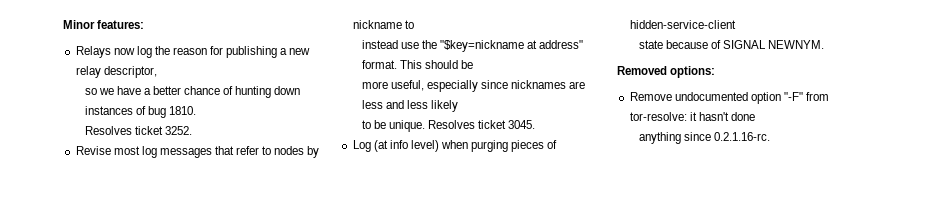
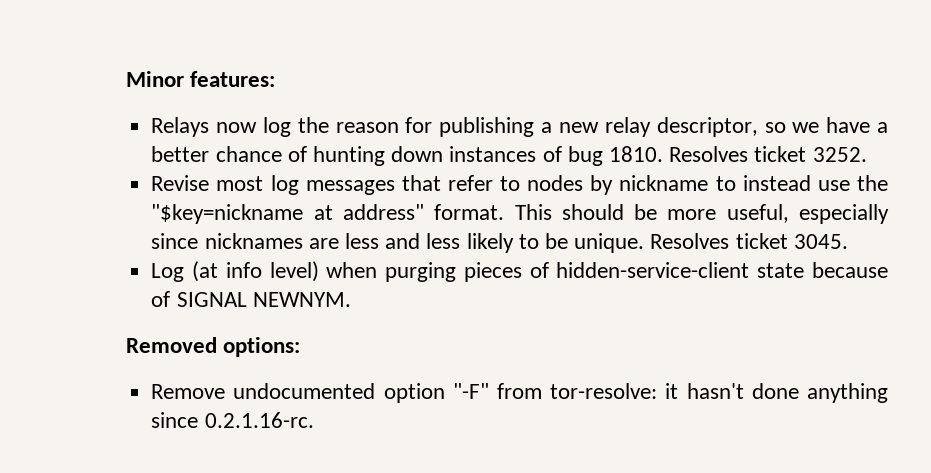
- Relays now log the reason for publishing a new relay descriptor,
- so we have a better chance of hunting down instances of bug 1810.
- Resolves ticket 3252.
+ Relays now log the reason for publishing a new relay descriptor, so we have a better chance of hunting down instances of bug 1810. Resolves ticket 3252.
- Revise most log messages that refer to nodes by nickname to
- instead use the "$key=nickname at address" format.
+ Revise most log messages that refer to nodes by nickname to instead use the "$key=nickname at address" format.
- This should be
- more useful, especially since nicknames are less and less likely
- to be unique.
+ This should be more useful, especially since nicknames are less and less likely to be unique.
- Log (at info level) when purging pieces of hidden-service-client
- state because of SIGNAL NEWNYM.
+ Log (at info level) when purging pieces of hidden-service-client state because of SIGNAL NEWNYM.
- Remove undocumented option "-F" from tor-resolve: it hasn't done
- anything since 0.2.1.16-rc.
+ Remove undocumented option "-F" from tor-resolve: it hasn't done anything since 0.2.1.16-rc.

